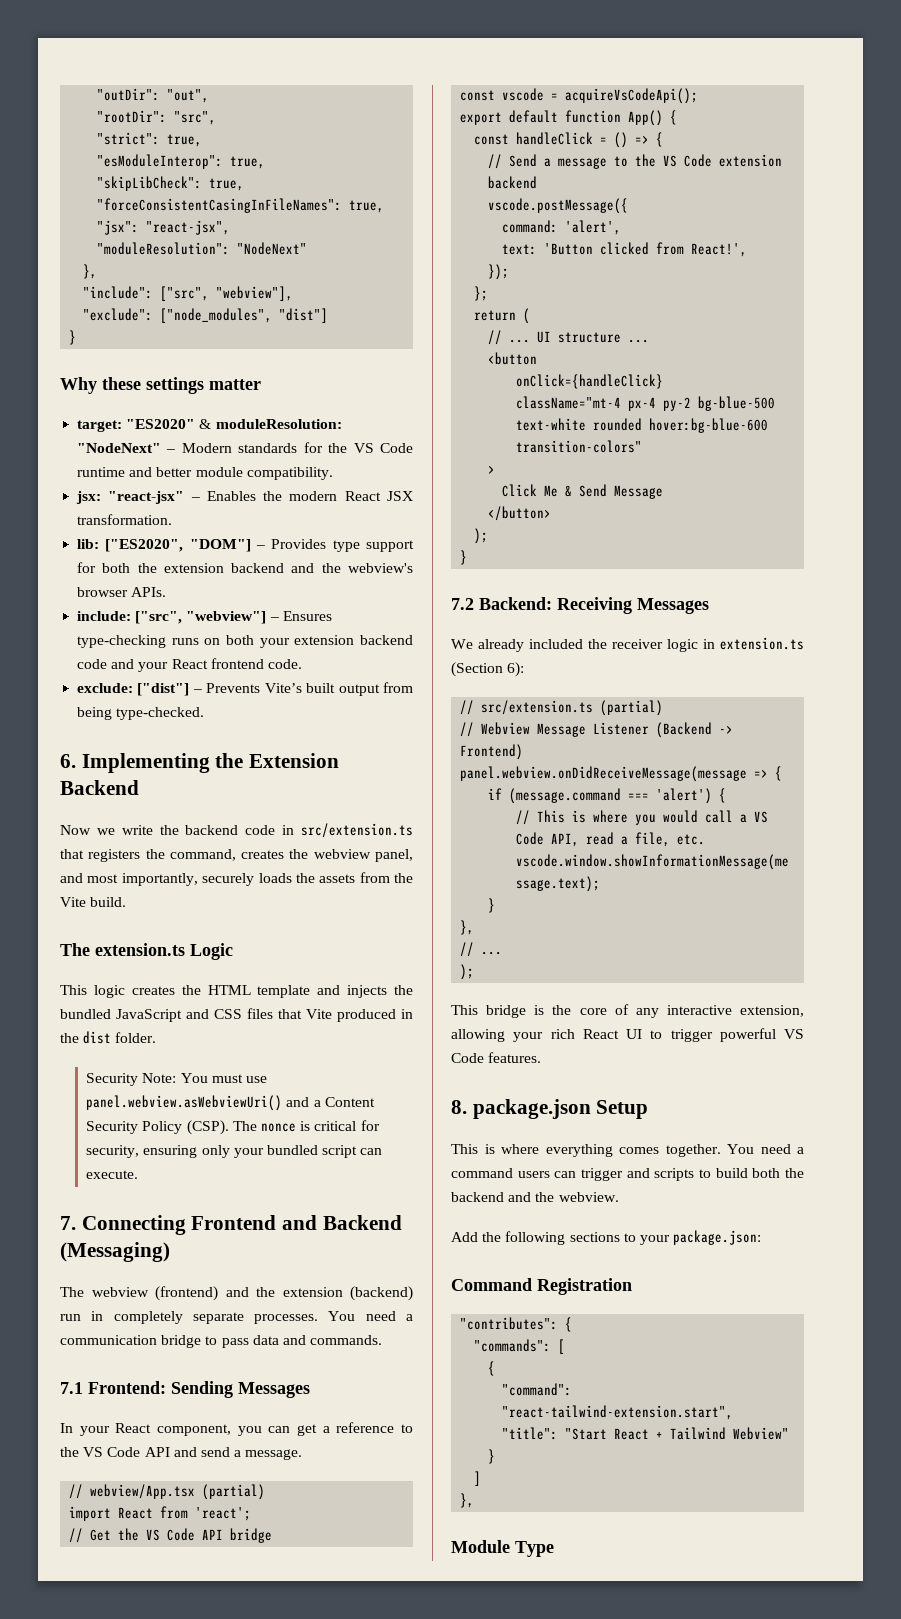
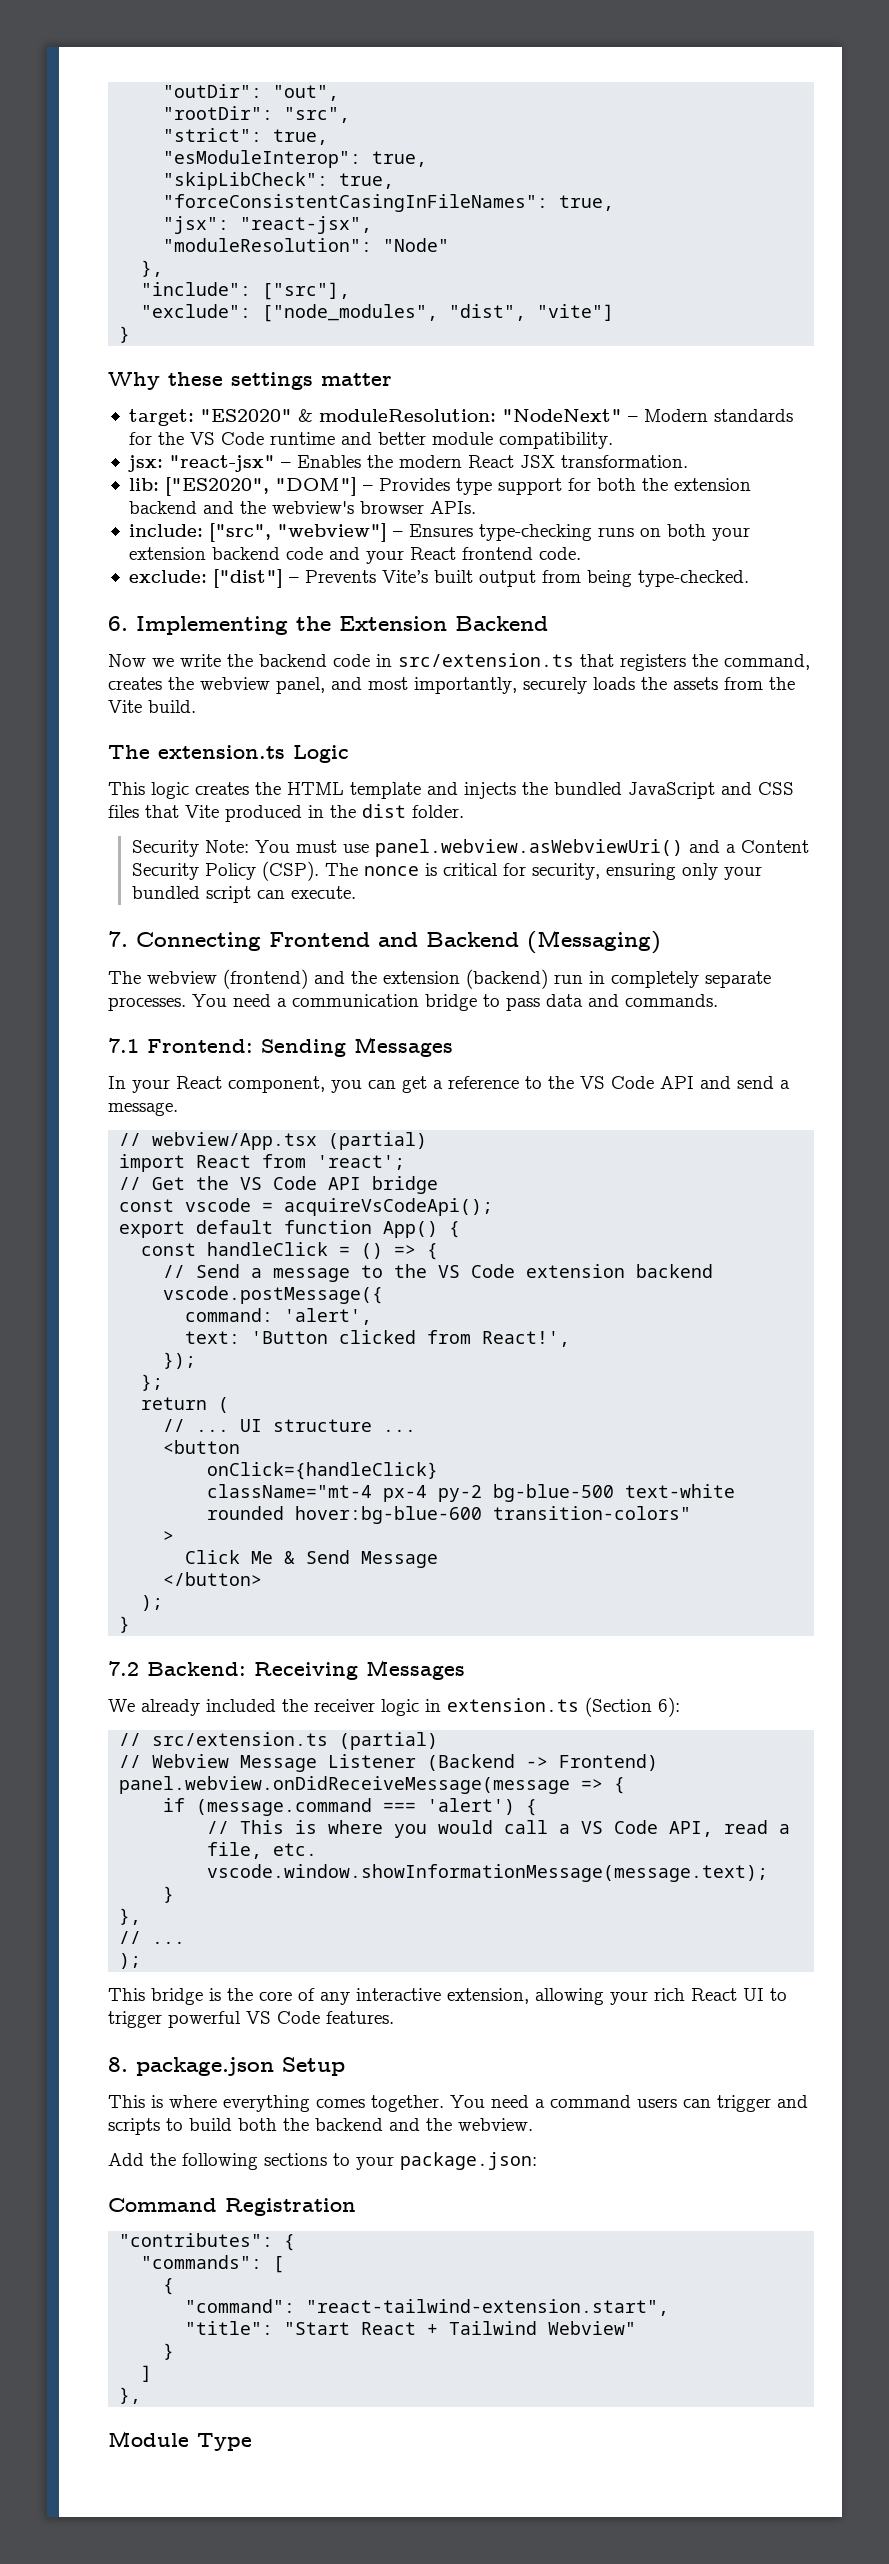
- "moduleResolution": "NodeNext"
+ "moduleResolution": "Node"
- "include": ["src", "webview"],
+ "include": ["src"],
- "exclude": ["node_modules", "dist"]
+ "exclude": ["node_modules", "dist", "vite"]

